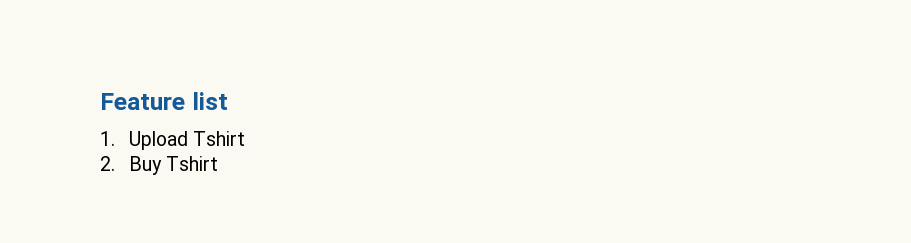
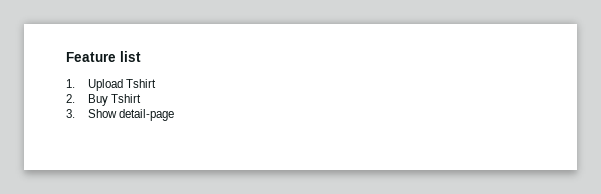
+ 3. Show detail-page

